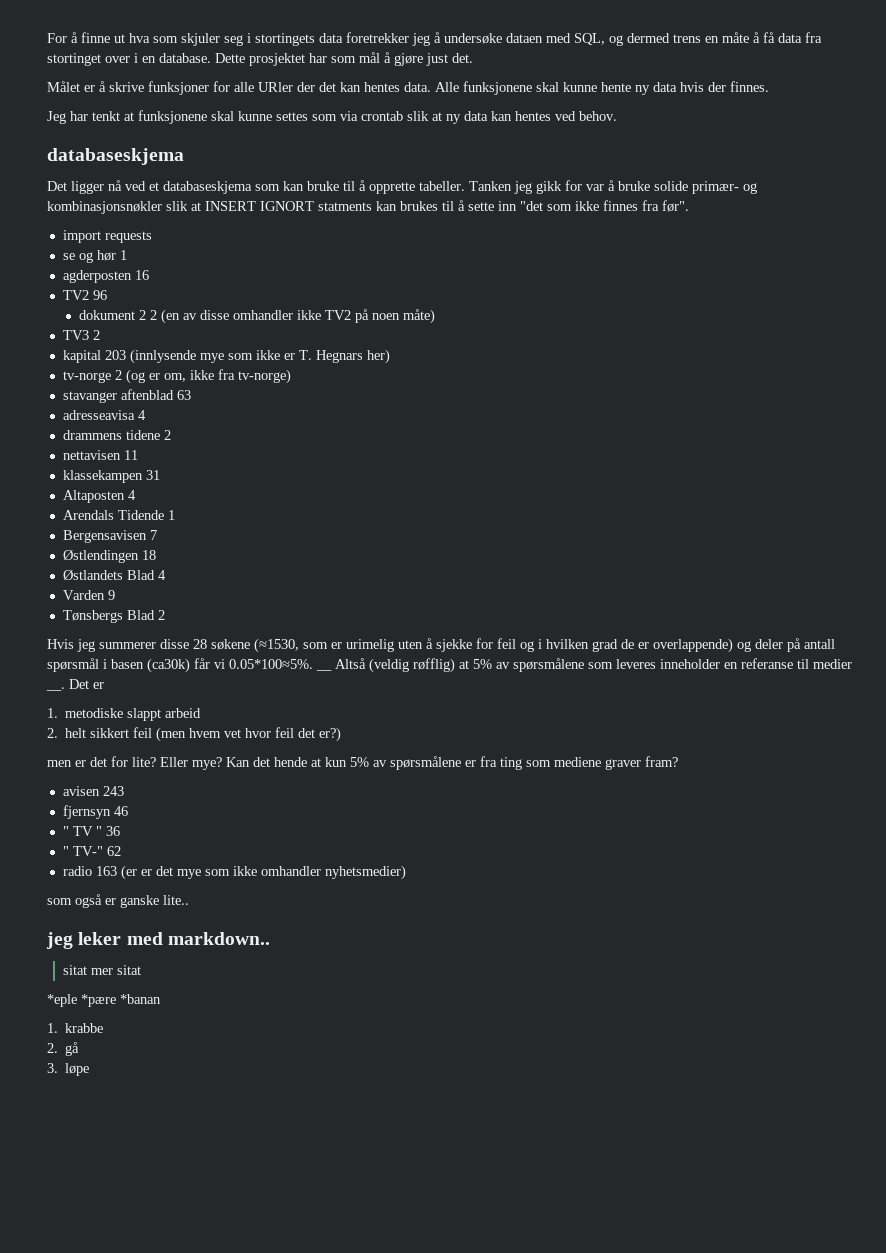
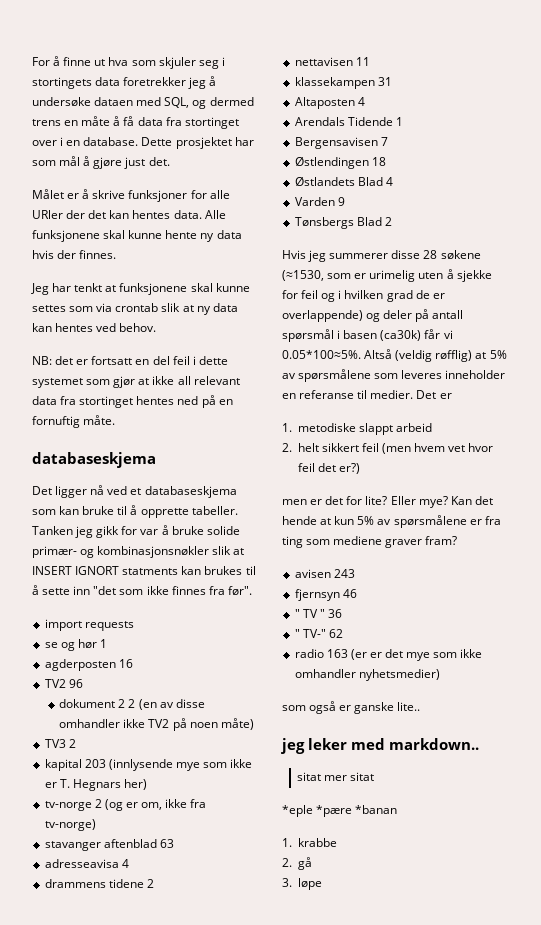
+ NB: det er fortsatt en del feil i dette systemet som gjør at ikke all relevant data fra stortinget hentes ned på en fornuftig måte.
- Hvis jeg summerer disse 28 søkene (≈1530, som er urimelig uten å sjekke for feil og i hvilken grad de er overlappende) og deler på antall spørsmål i basen (ca30k) får vi 0.05*100≈5%. __ Altså (veldig røfflig) at 5% av spørsmålene som leveres inneholder en referanse til medier __.
+ Hvis jeg summerer disse 28 søkene (≈1530, som er urimelig uten å sjekke for feil og i hvilken grad de er overlappende) og deler på antall spørsmål i basen (ca30k) får vi 0.05*100≈5%. Altså (veldig røfflig) at 5% av spørsmålene som leveres inneholder en referanse til medier.

